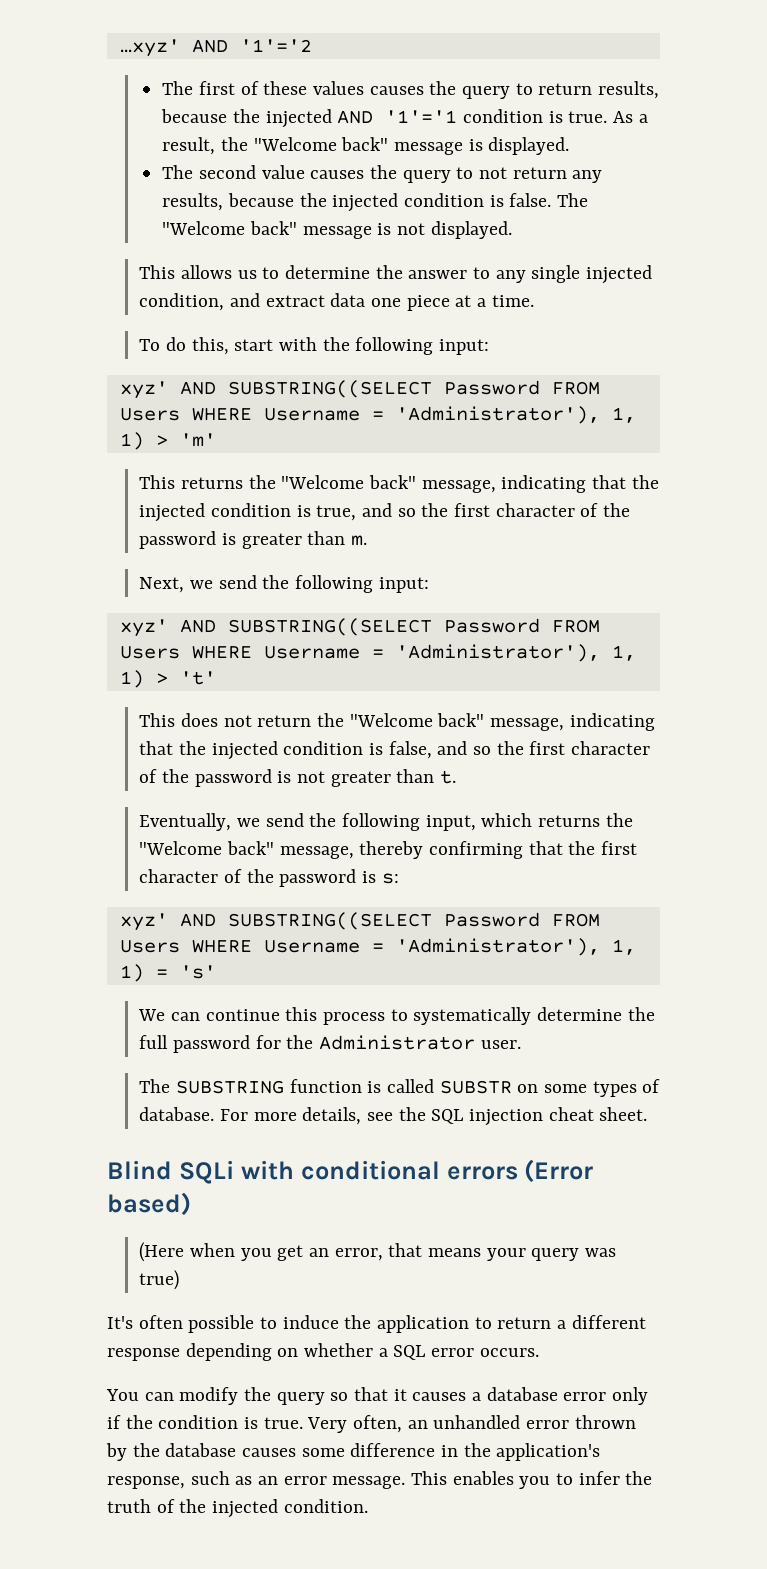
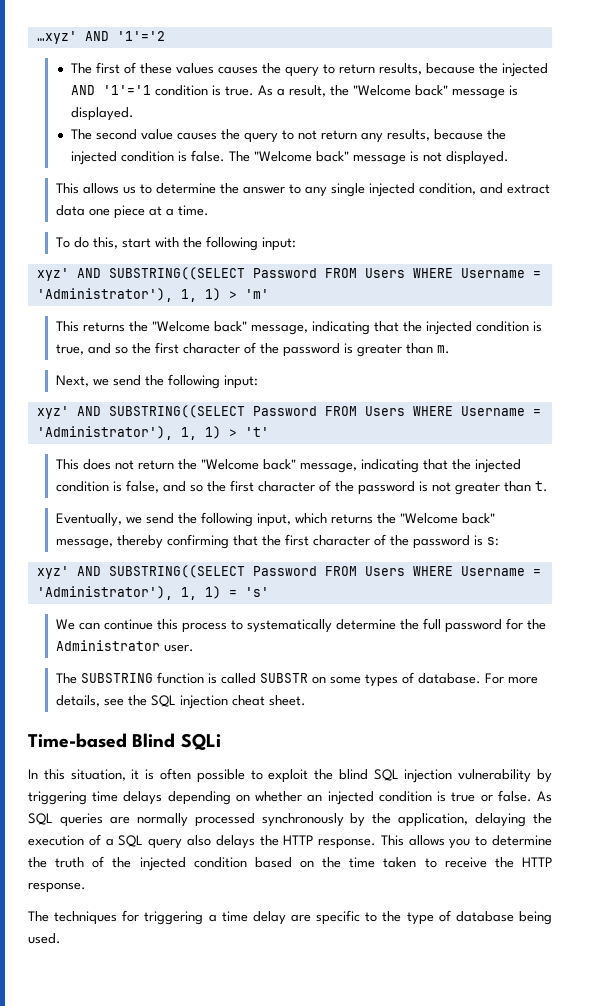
- Blind SQLi with conditional errors (Error based)
- (Here when you get an error, that means your query was true)
- It's often possible to induce the application to return a different response depending on whether a SQL error occurs.
- You can modify the query so that it causes a database error only if the condition is true. Very often, an unhandled error thrown by the database causes some difference in the application's response, such as an error message. This enables you to infer the truth of the injected condition.
+ Time-based Blind SQLi
+ In this situation, it is often possible to exploit the blind SQL injection vulnerability by triggering time delays depending on whether an injected condition is true or false. As SQL queries are normally processed synchronously by the application, delaying the execution of a SQL query also delays the HTTP response. This allows you to determine the truth of the injected condition based on the time taken to receive the HTTP response.
+ The techniques for triggering a time delay are specific to the type of database being used.

